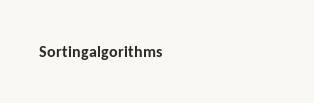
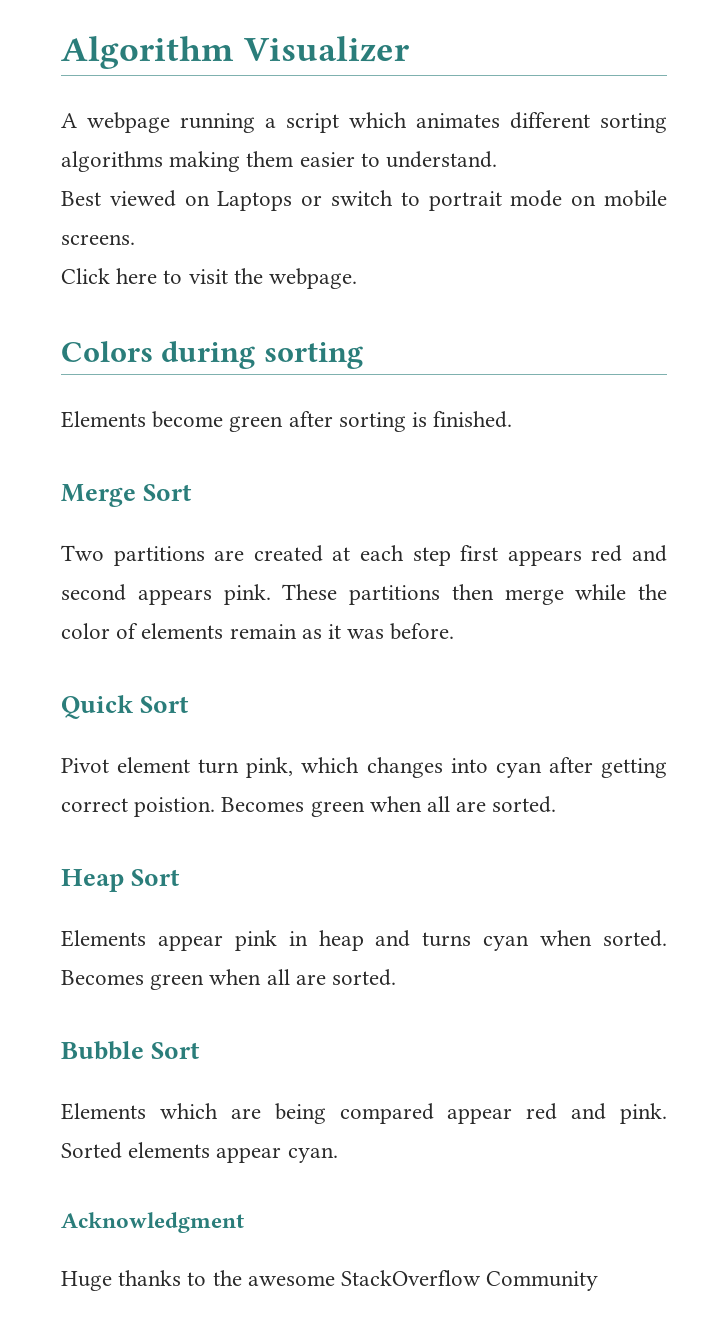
- Sortingalgorithms
+ Algorithm Visualizer
+ A webpage running a script which animates different sorting algorithms making them easier to understand.
+ Best viewed on Laptops or switch to portrait mode on mobile screens.
+ Click here to visit the webpage.
+ Colors during sorting
+ Elements become green after sorting is finished.
+ Merge Sort
+ Two partitions are created at each step first appears red and second appears pink. These partitions then merge while the color of elements remain as it was before.
+ Quick Sort
+ Pivot element turn pink, which changes into cyan after getting correct poistion. Becomes green when all are sorted.
+ Heap Sort
+ Elements appear pink in heap and turns cyan when sorted. Becomes green when all are sorted.
+ Bubble Sort
+ Elements which are being compared appear red and pink. Sorted elements appear cyan.
+ Acknowledgment
+ Huge thanks to the awesome StackOverflow Community

